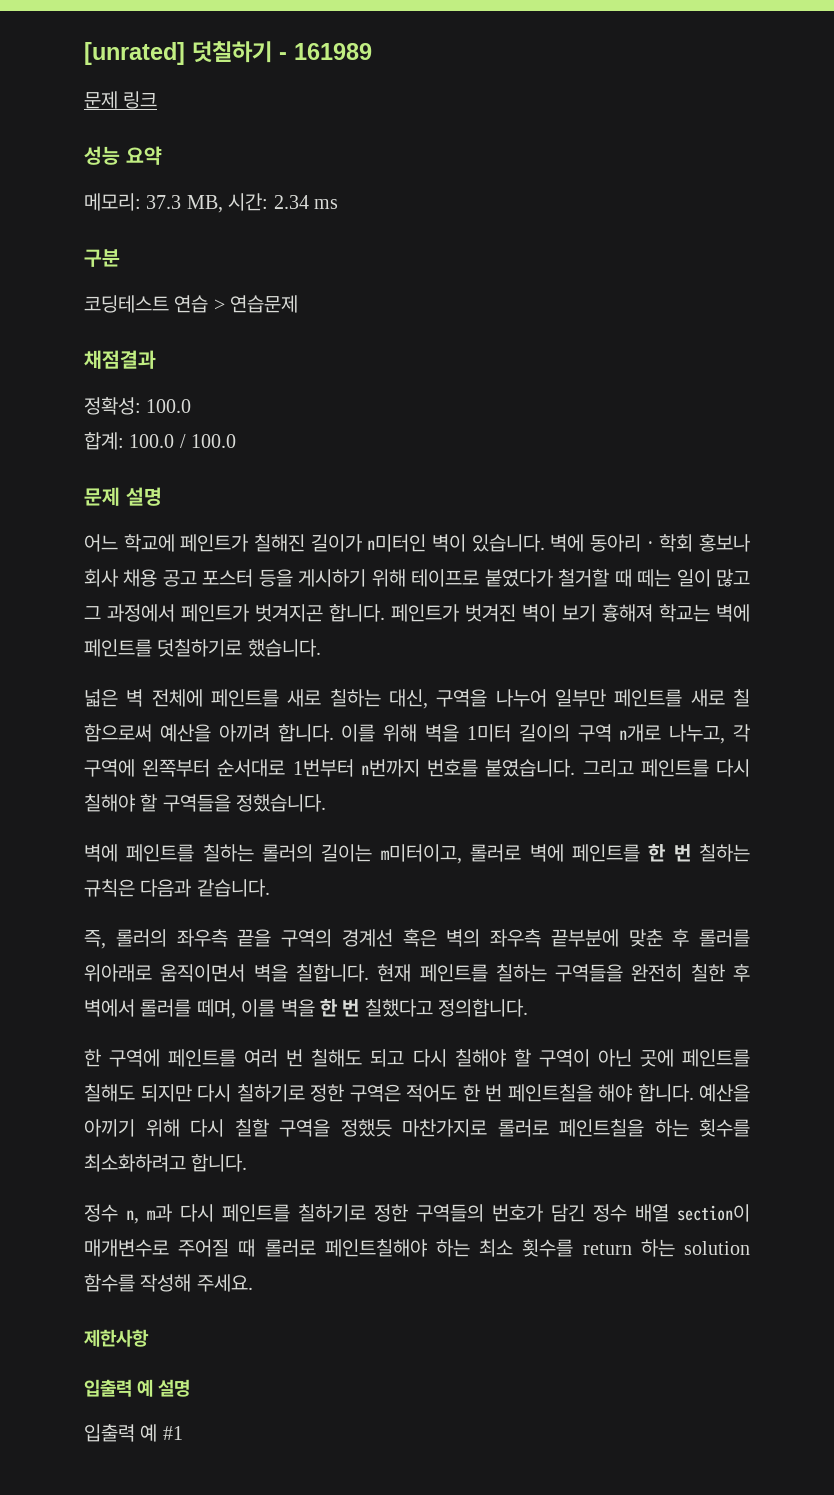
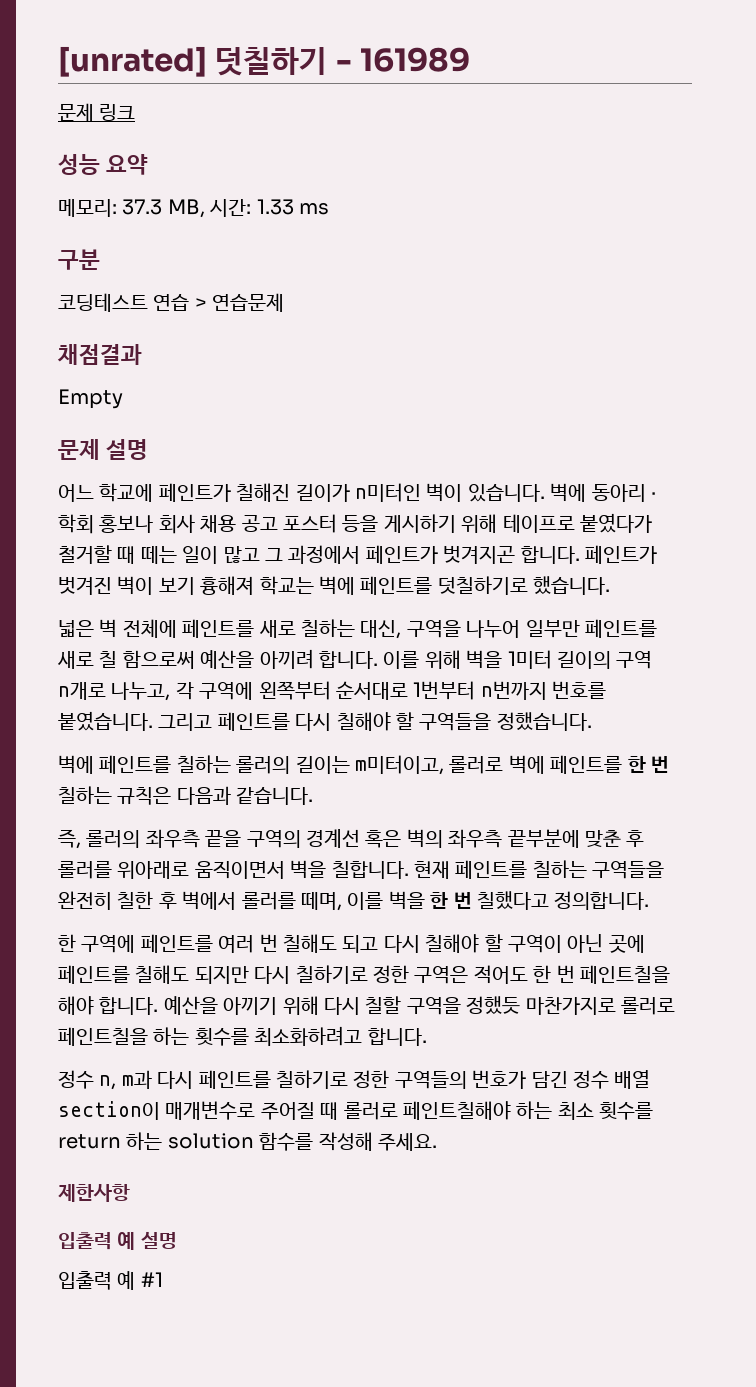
- 메모리: 37.3 MB, 시간: 2.34 ms
+ 메모리: 37.3 MB, 시간: 1.33 ms
- 정확성: 100.0
- 합계: 100.0 / 100.0
+ Empty

